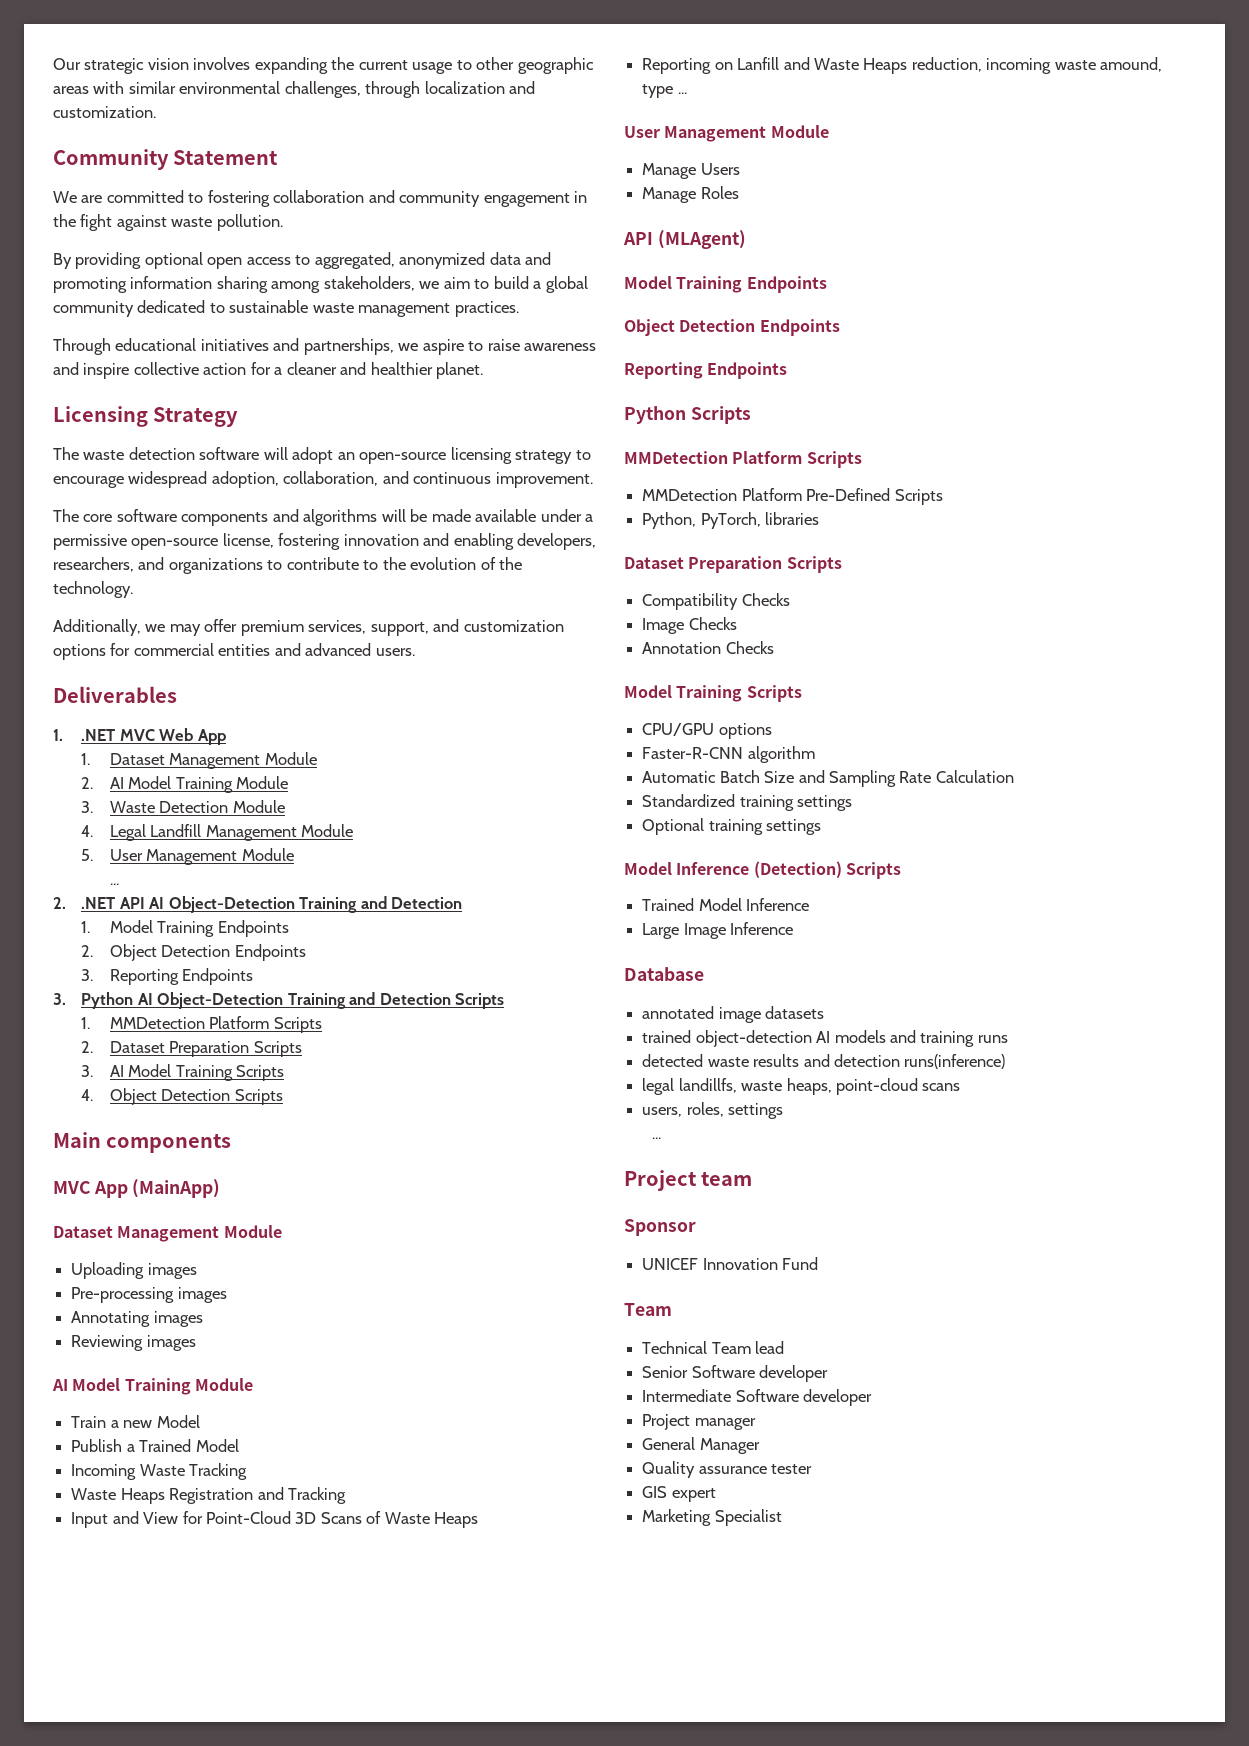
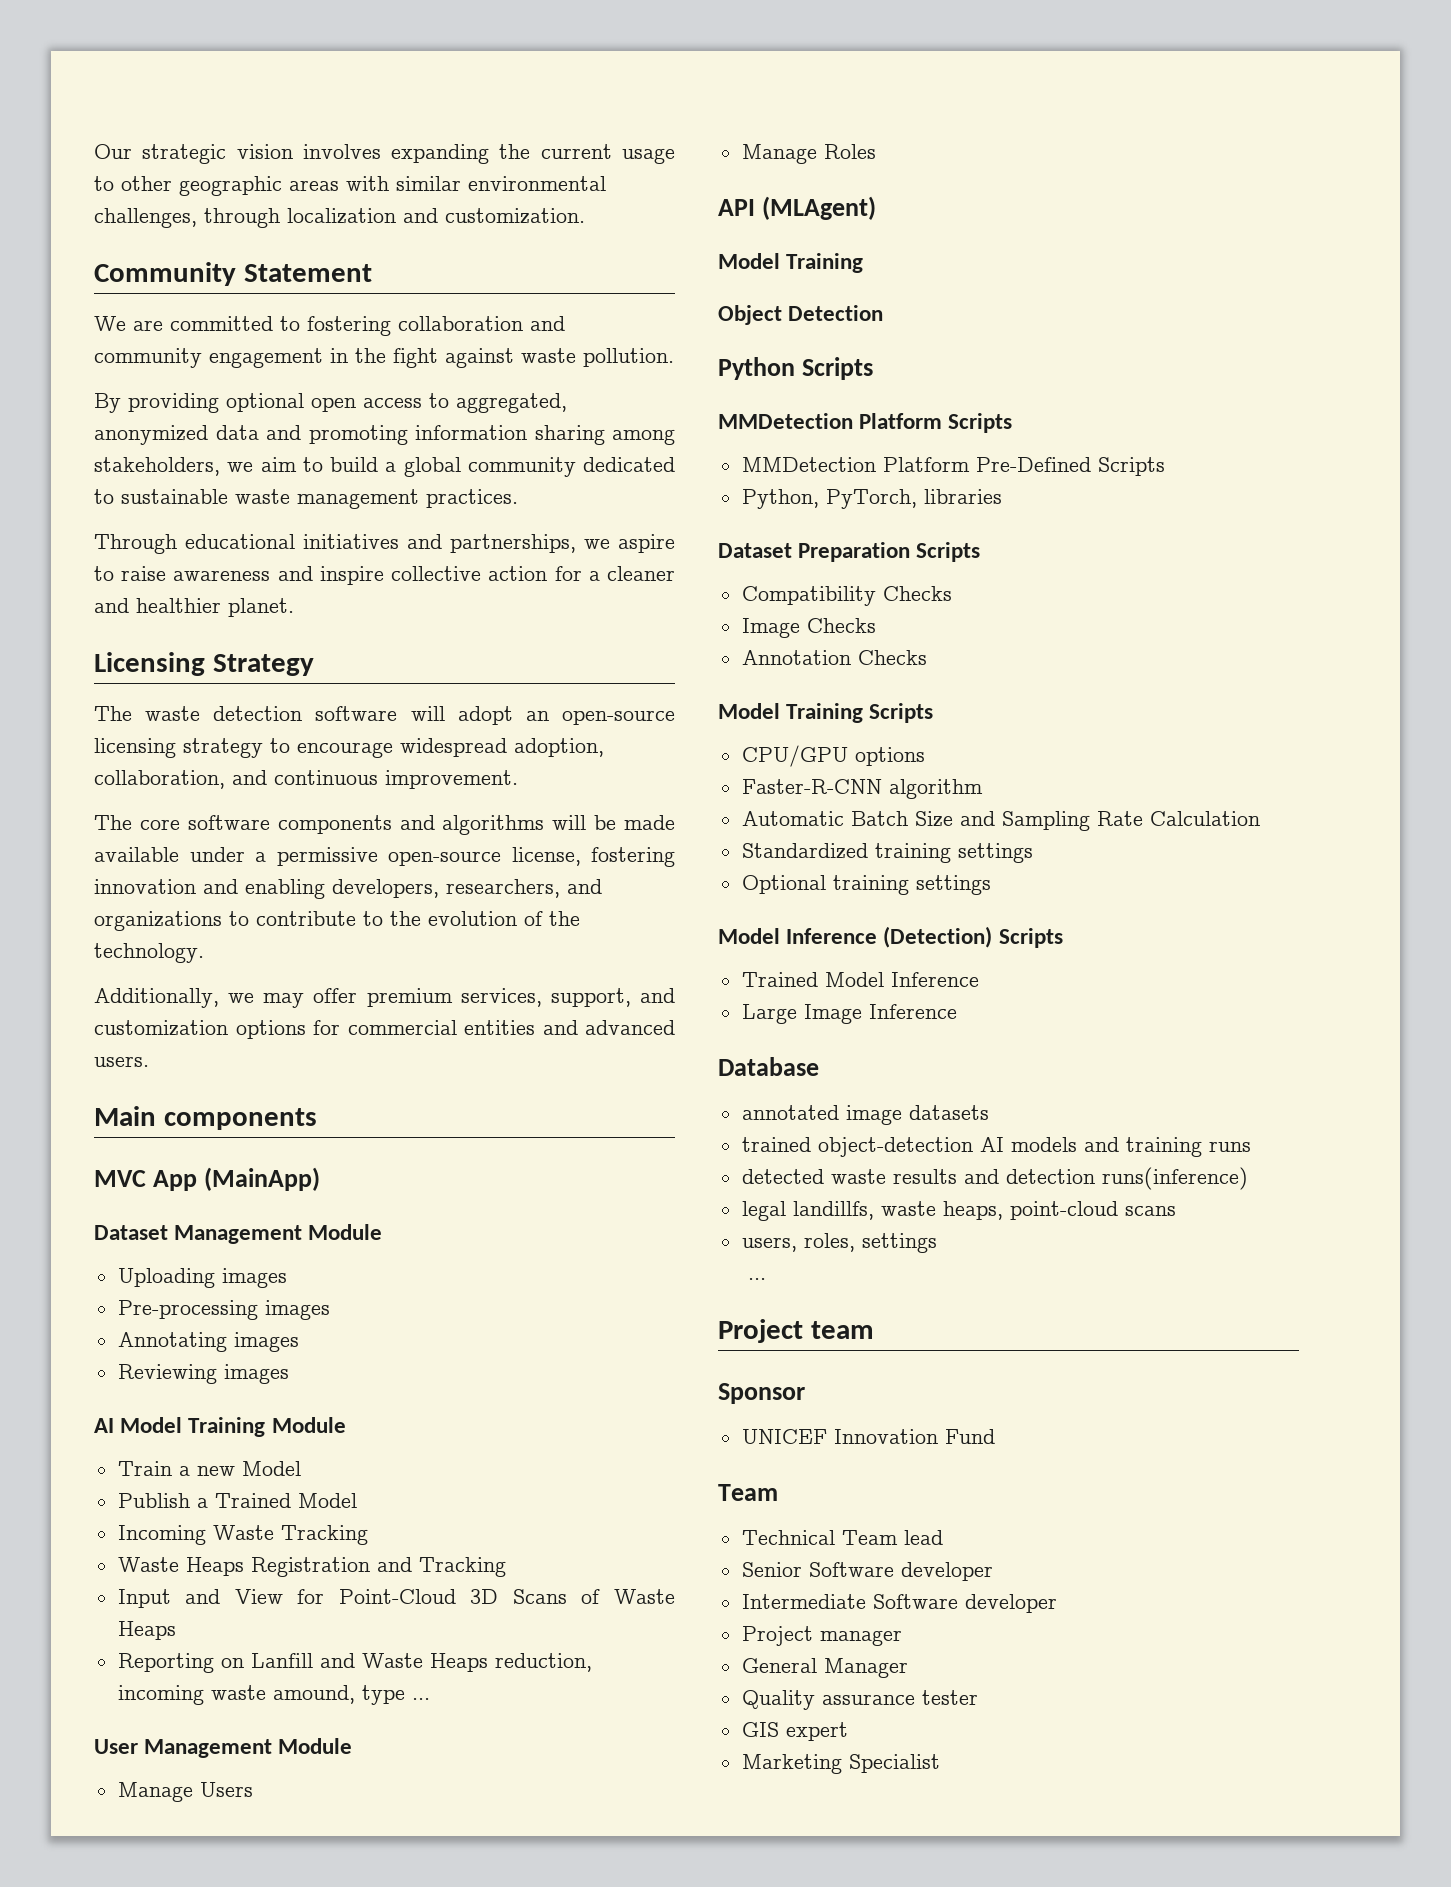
- Deliverables
- 1. .NET MVC Web App
- 1. Dataset Management Module
- 2. AI Model Training Module
- 3. Waste Detection Module
- 4. Legal Landfill Management Module
- 5. User Management Module
- ...
- 2. .NET API AI Object-Detection Training and Detection
- 1. Model Training Endpoints
- 2. Object Detection Endpoints
- 3. Reporting Endpoints
- 3. Python AI Object-Detection Training and Detection Scripts
- 1. MMDetection Platform Scripts
- 2. Dataset Preparation Scripts
- 3. AI Model Training Scripts
- 4. Object Detection Scripts
  API (MLAgent)
- Model Training Endpoints
- Object Detection Endpoints
- Reporting Endpoints
+ Model Training
+ Object Detection

